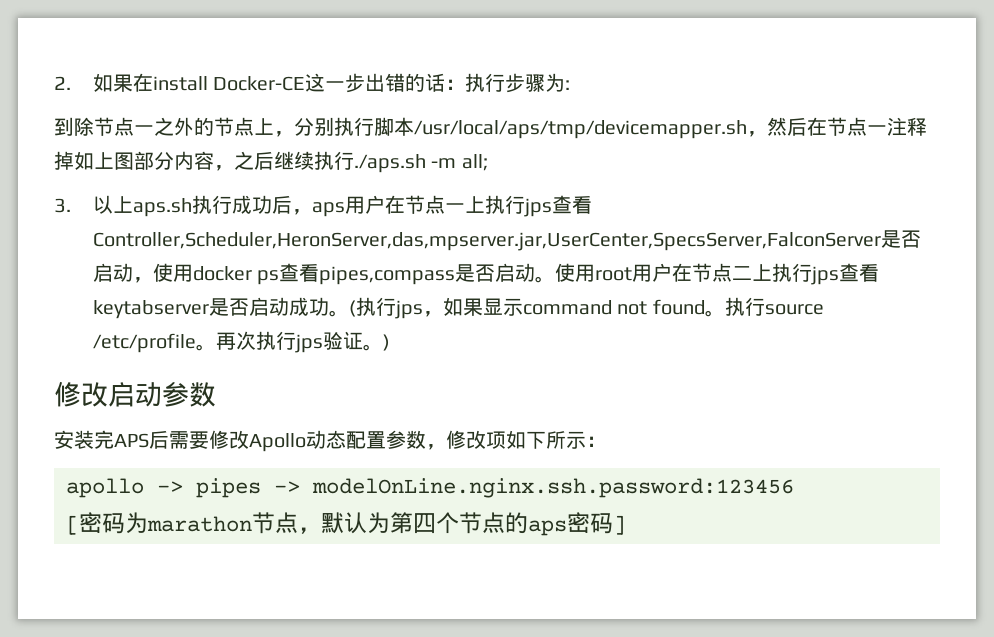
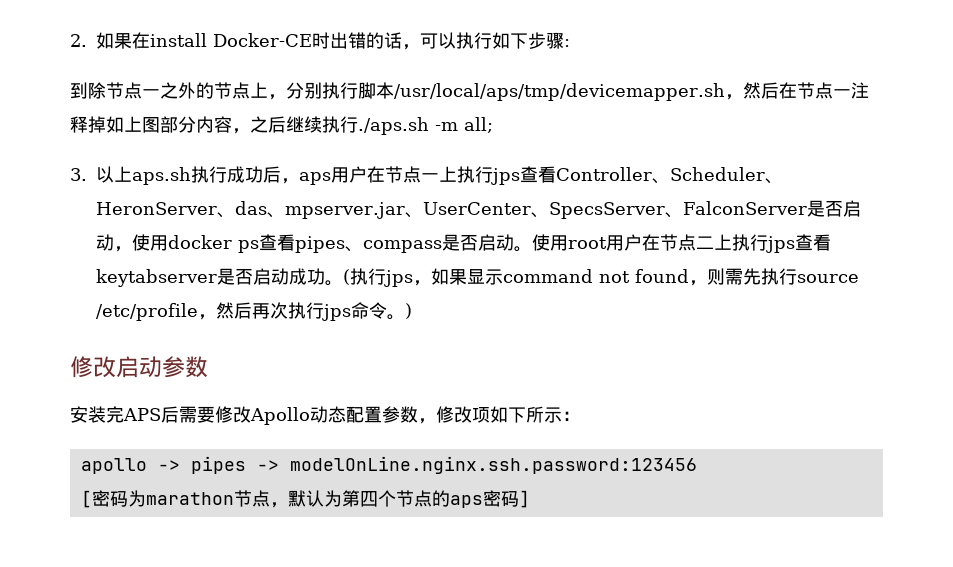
- 2.如果在install Docker-CE这一步出错的话：执行步骤为:
+ 2.如果在install Docker-CE时出错的话，可以执行如下步骤:
- 3.以上aps.sh执行成功后，aps用户在节点一上执行jps查看Controller,Scheduler,HeronServer,das,mpserver.jar,UserCenter,SpecsServer,FalconServer是否启动，使用docker ps查看pipes,compass是否启动。
+ 3.以上aps.sh执行成功后，aps用户在节点一上执行jps查看Controller、Scheduler、HeronServer、das、mpserver.jar、UserCenter、SpecsServer、FalconServer是否启动，使用docker ps查看pipes、compass是否启动。
- (执行jps，如果显示command not found。执行source /etc/profile。再次执行jps验证。)
+ (执行jps，如果显示command not found，则需先执行source /etc/profile，然后再次执行jps命令。)

